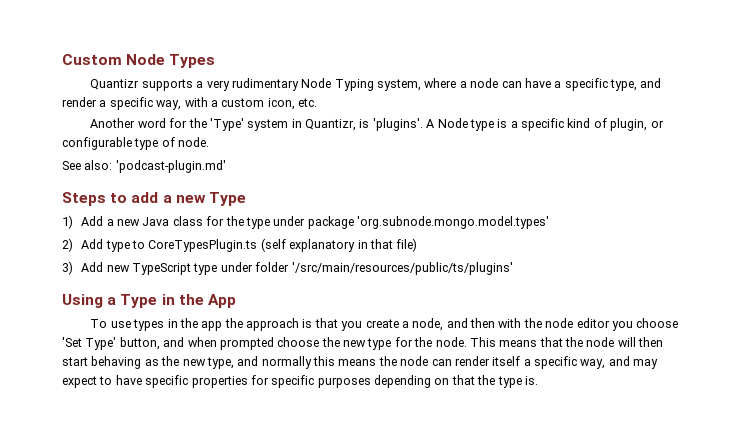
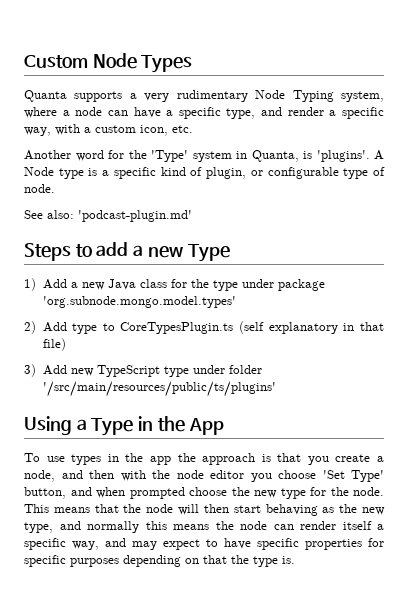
- Quantizr supports a very rudimentary Node Typing system, where a node can have a specific type, and render a specific way, with a custom icon, etc.
+ Quanta supports a very rudimentary Node Typing system, where a node can have a specific type, and render a specific way, with a custom icon, etc.
- Another word for the 'Type' system in Quantizr, is 'plugins'.
+ Another word for the 'Type' system in Quanta, is 'plugins'.

